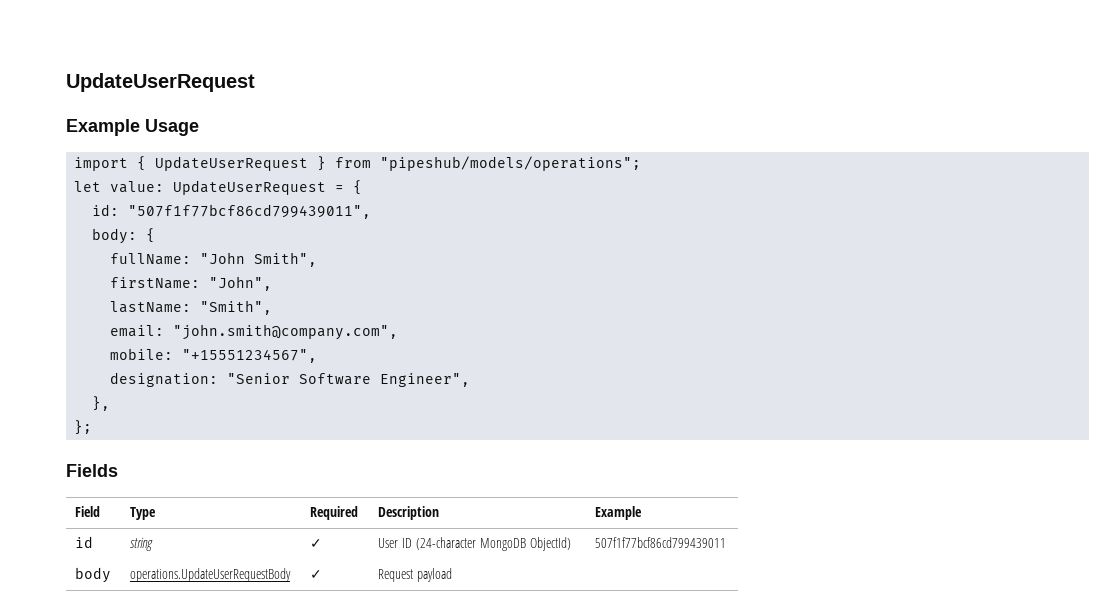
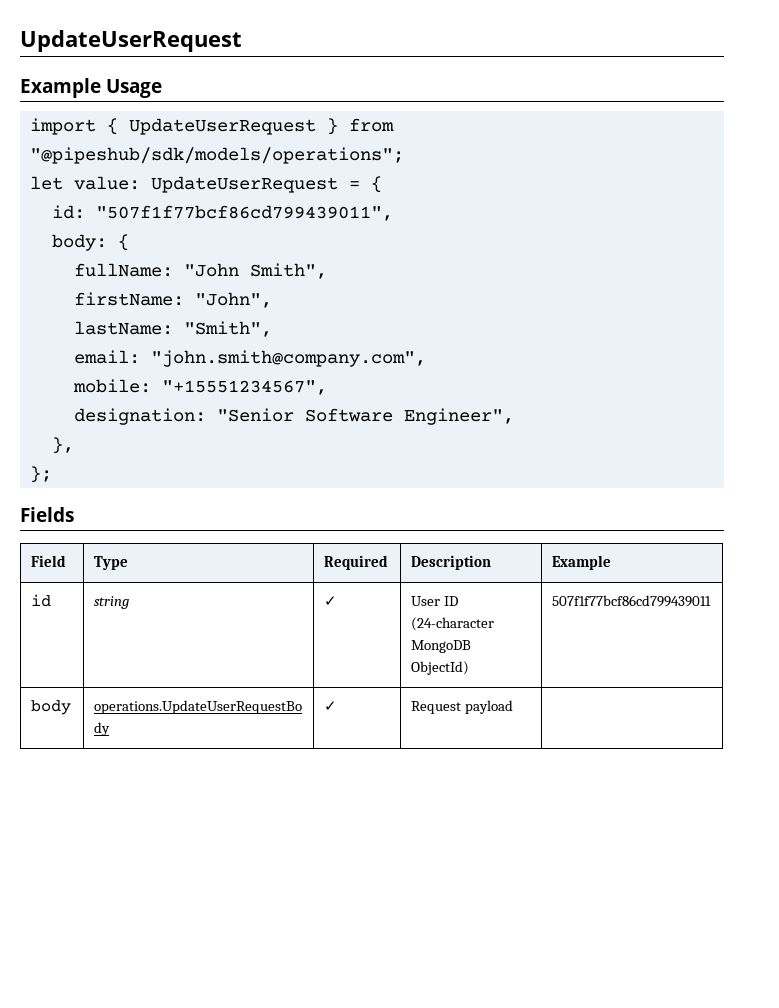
- import { UpdateUserRequest } from "pipeshub/models/operations";
+ import { UpdateUserRequest } from "@pipeshub/sdk/models/operations";

